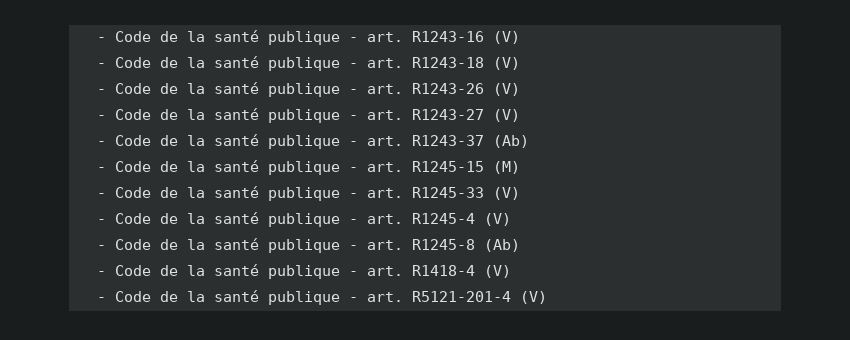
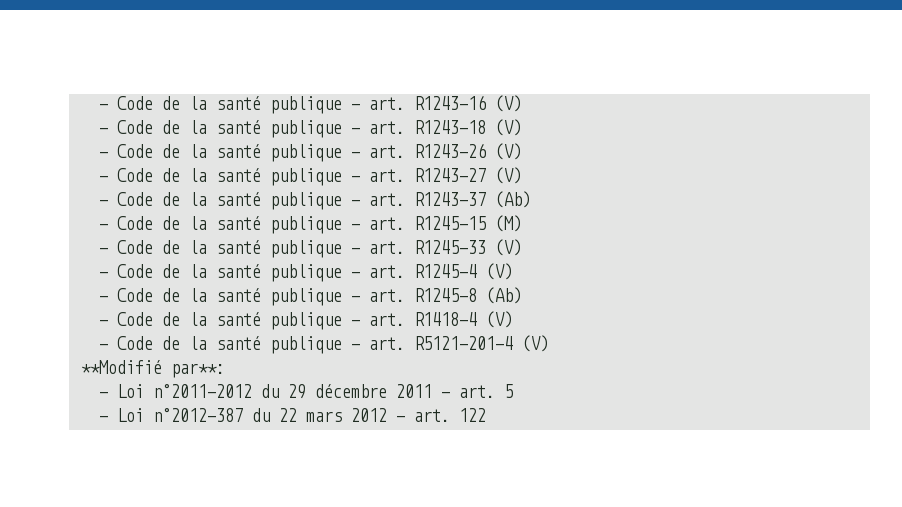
+ **Modifié par**:
+ - Loi n°2011-2012 du 29 décembre 2011 - art. 5
+ - Loi n°2012-387 du 22 mars 2012 - art. 122

